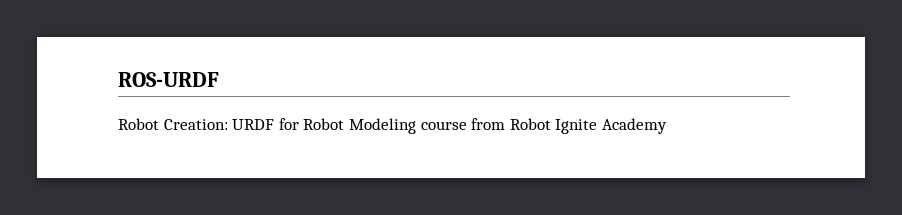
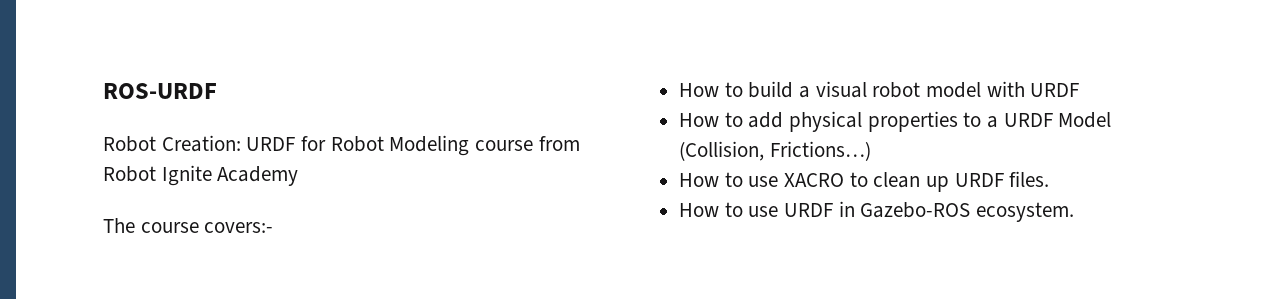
+ The course covers:-
+ How to build a visual robot model with URDF
+ How to add physical properties to a URDF Model (Collision, Frictions…)
+ How to use XACRO to clean up URDF files.
+ How to use URDF in Gazebo-ROS ecosystem.

